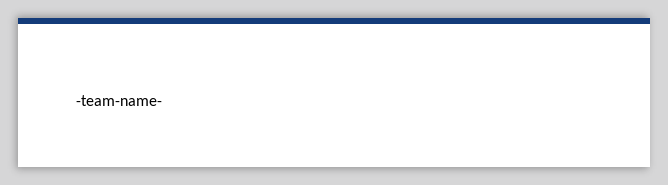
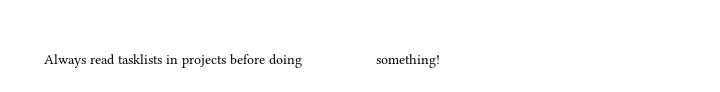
- -team-name-
+ Always read tasklists in projects before doing something!

